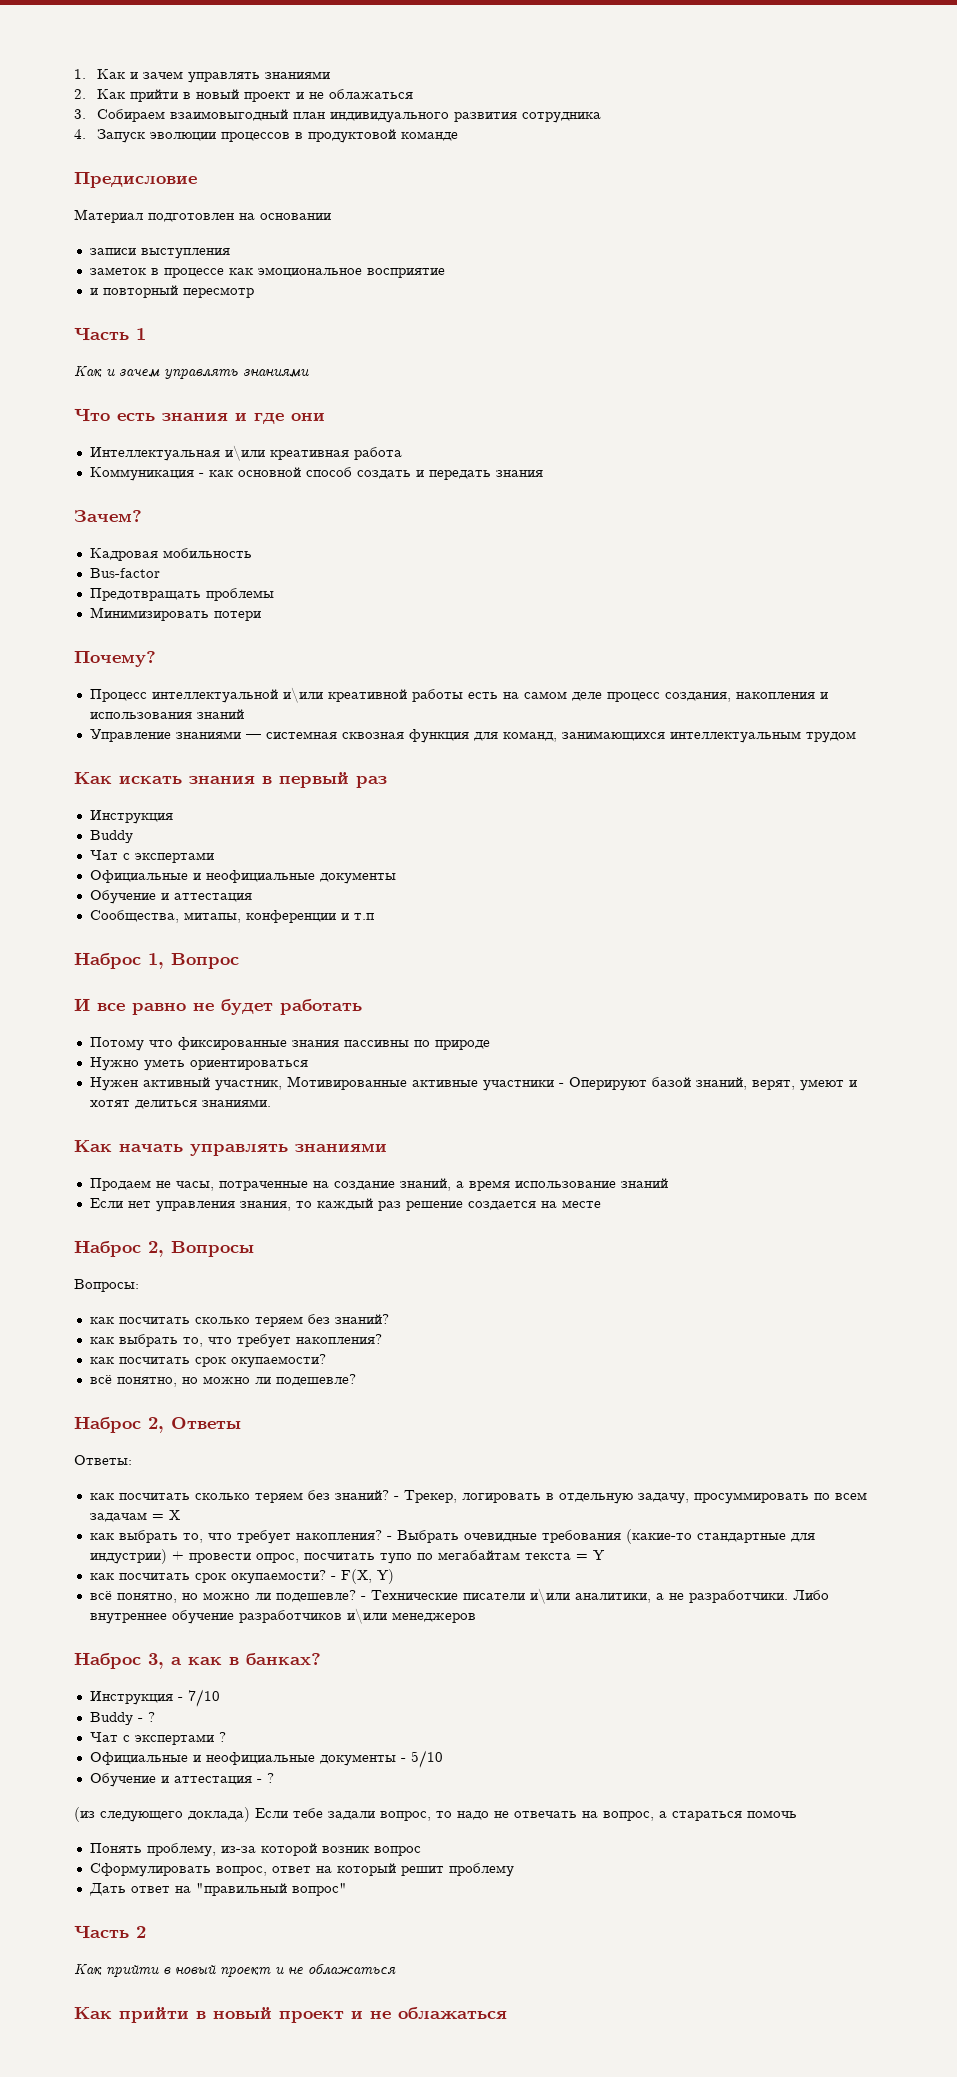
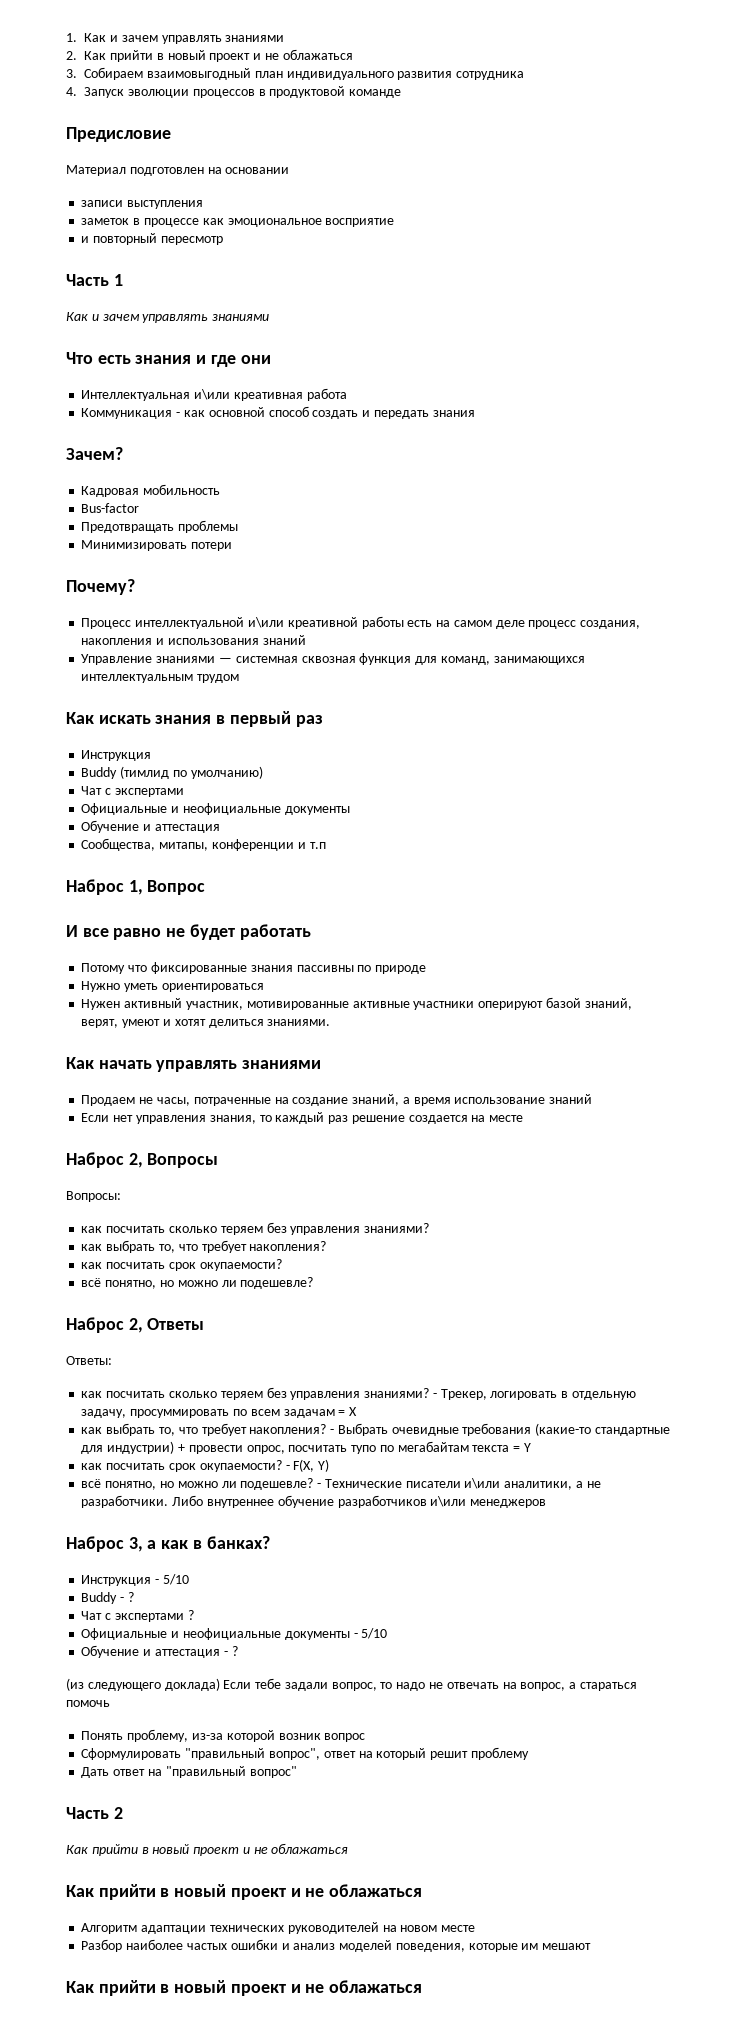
  Как искать знания в первый раз
  Инструкция
- Buddy
+ Buddy (тимлид по умолчанию)
- Нужен активный участник, Мотивированные активные участники - Оперируют базой знаний, верят, умеют и хотят делиться знаниями.
+ Нужен активный участник, мотивированные активные участники оперируют базой знаний, верят, умеют и хотят делиться знаниями.
  Вопросы:
- как посчитать сколько теряем без знаний?
+ как посчитать сколько теряем без управления знаниями?
  Ответы:
- как посчитать сколько теряем без знаний?
+ как посчитать сколько теряем без управления знаниями?
- Инструкция - 7/10
+ Инструкция - 5/10
- Сформулировать вопрос, ответ на который решит проблему
+ Сформулировать "правильный вопрос", ответ на который решит проблему
+ Алгоритм адаптации технических руководителей на новом месте
+ Разбор наиболее частых ошибки и анализ моделей поведения, которые им мешают
+ Как прийти в новый проект и не облажаться

